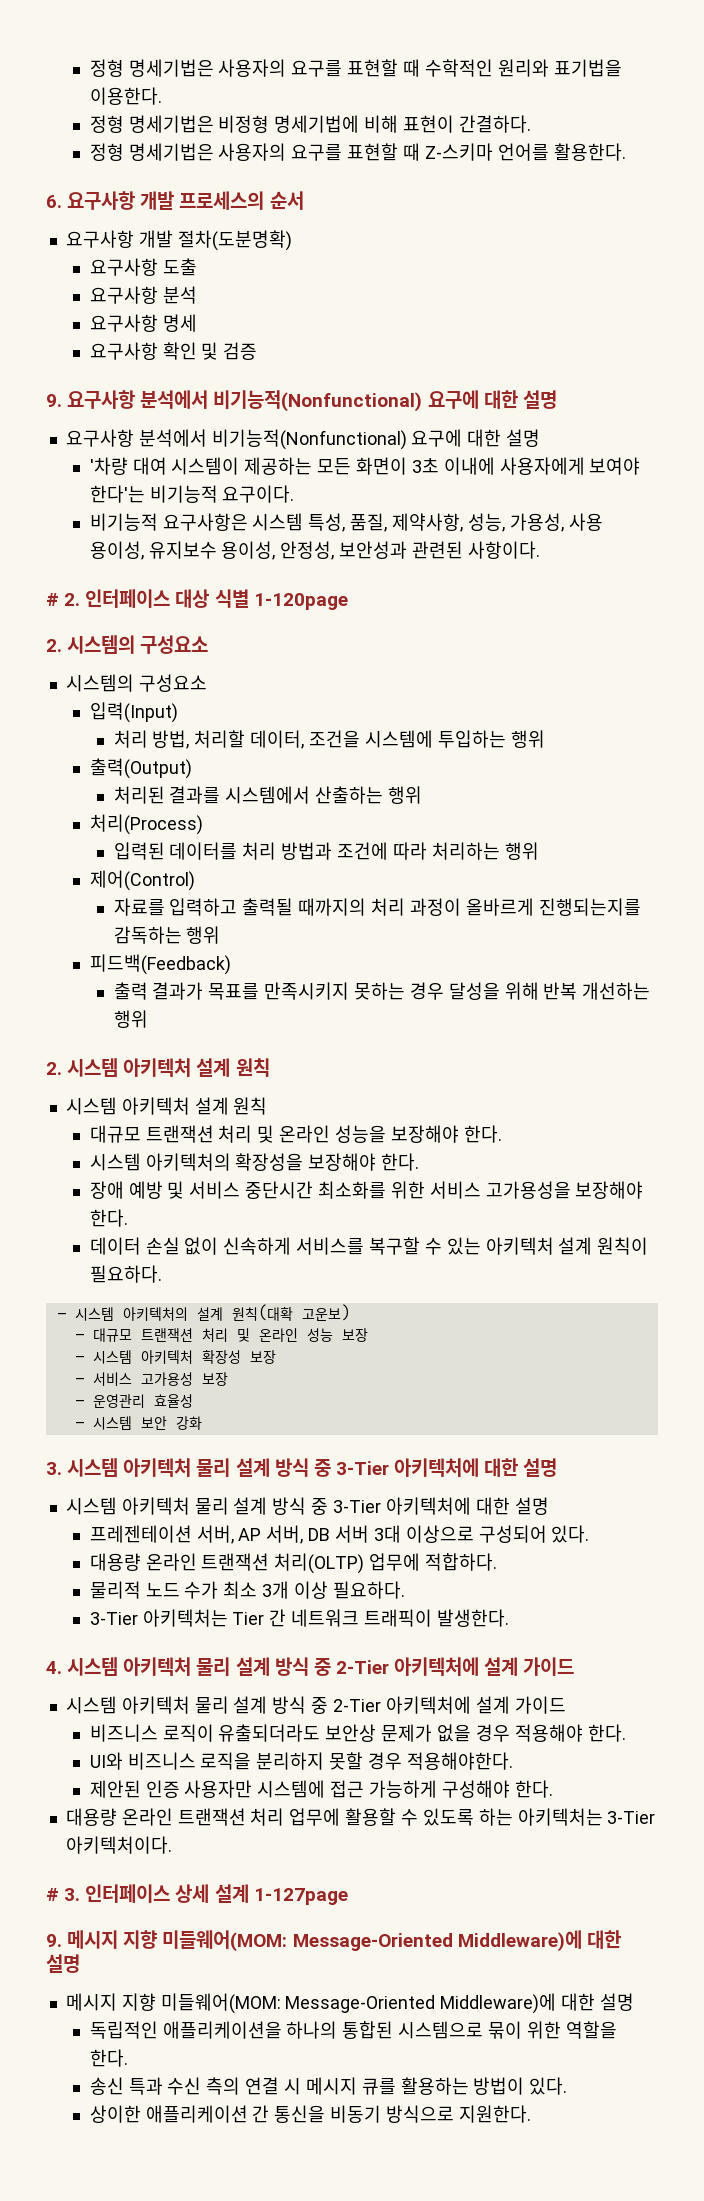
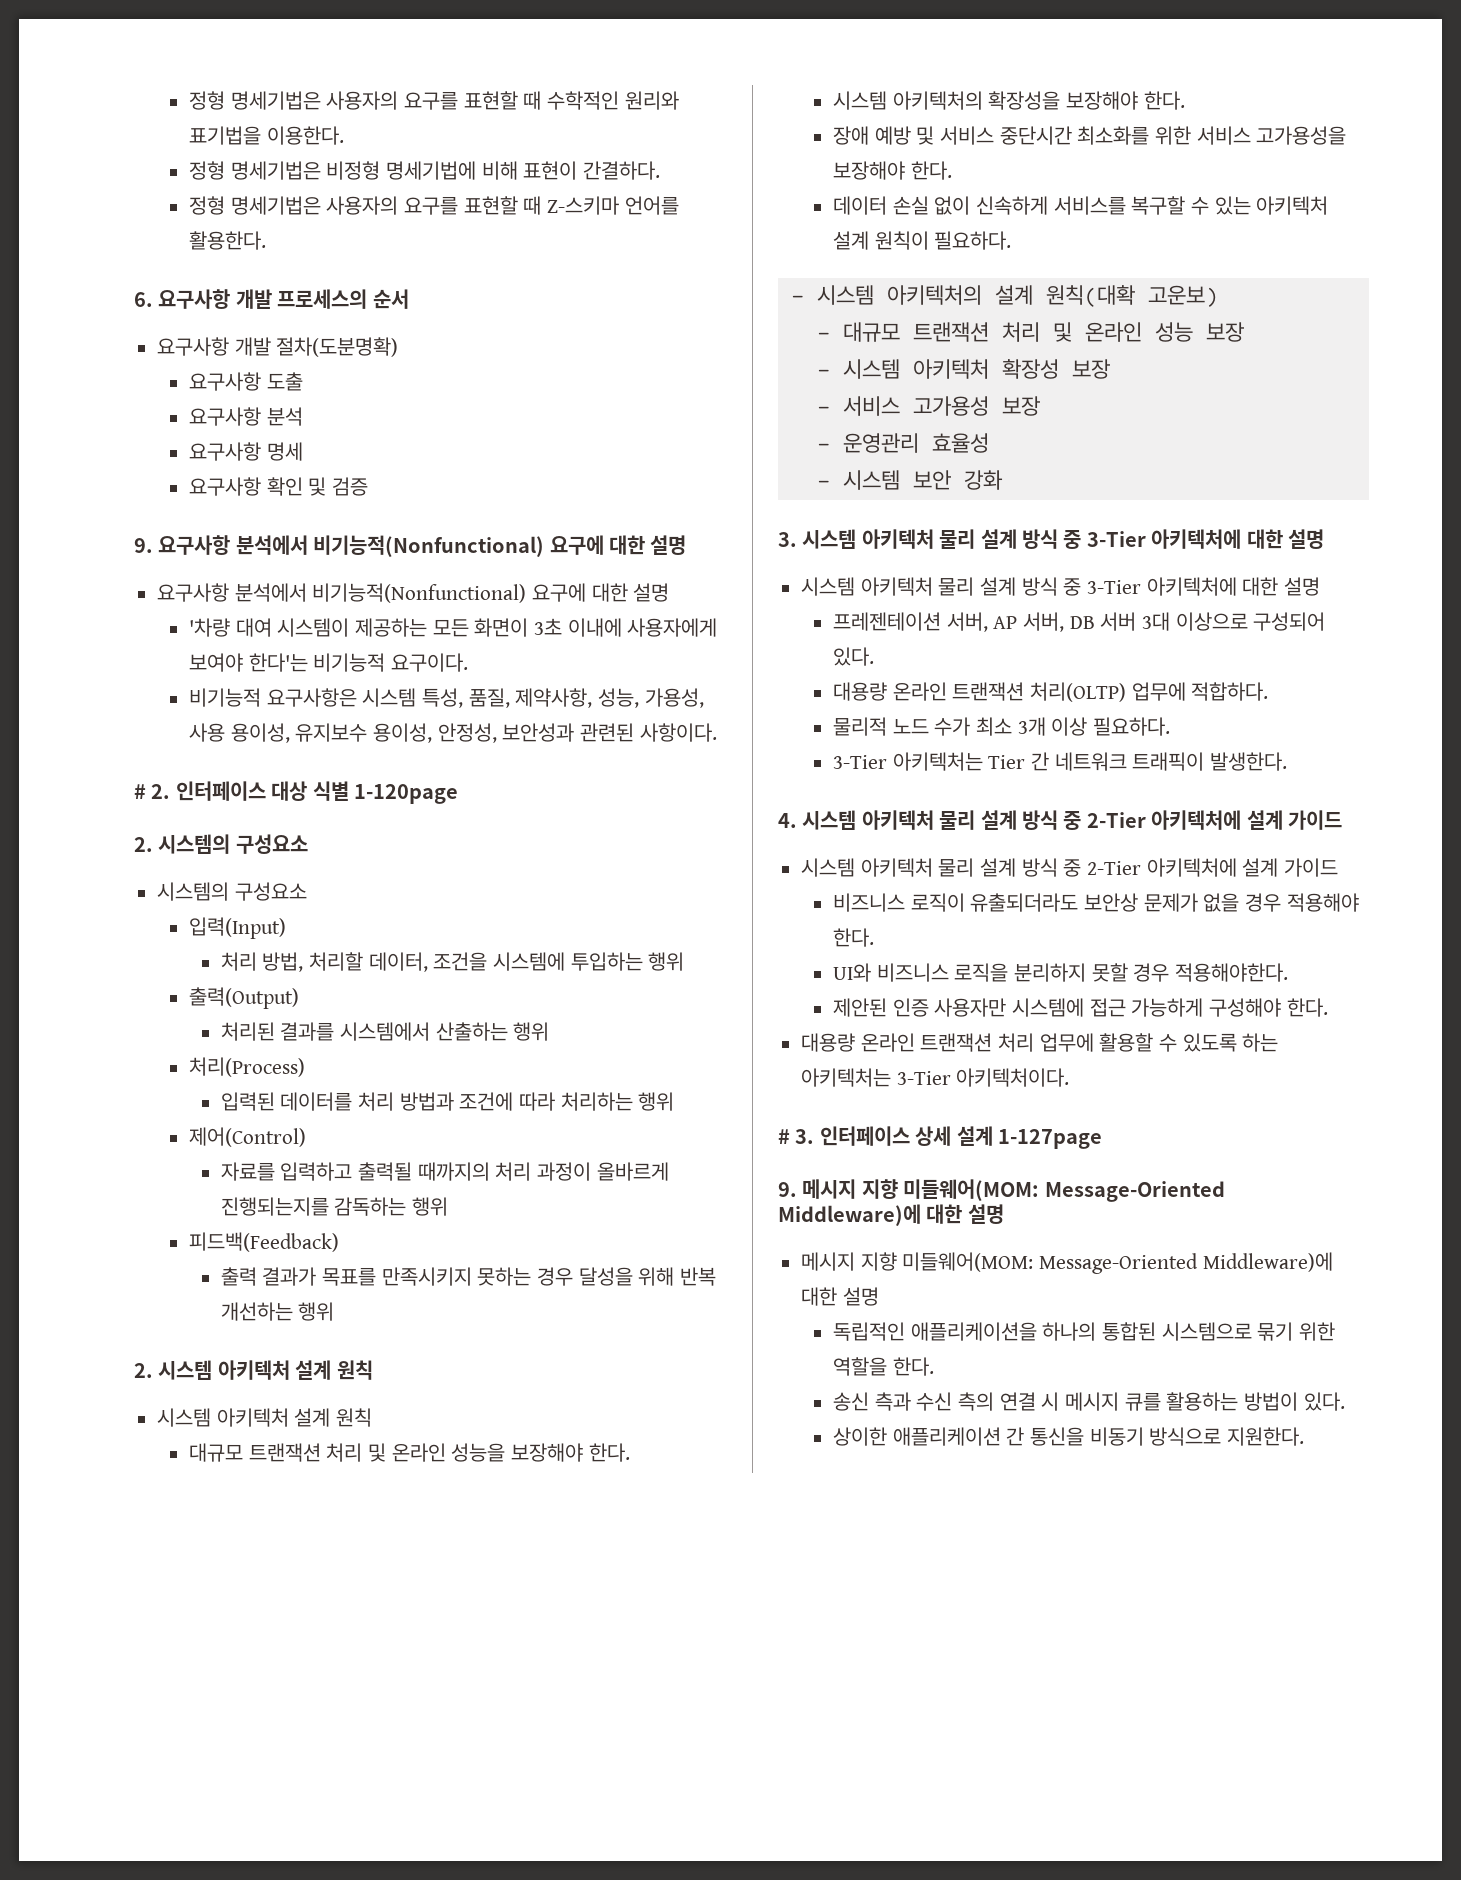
- 독립적인 애플리케이션을 하나의 통합된 시스템으로 묶이 위한 역할을 한다.
+ 독립적인 애플리케이션을 하나의 통합된 시스템으로 묶기 위한 역할을 한다.
- 송신 특과 수신 측의 연결 시 메시지 큐를 활용하는 방법이 있다.
+ 송신 측과 수신 측의 연결 시 메시지 큐를 활용하는 방법이 있다.

